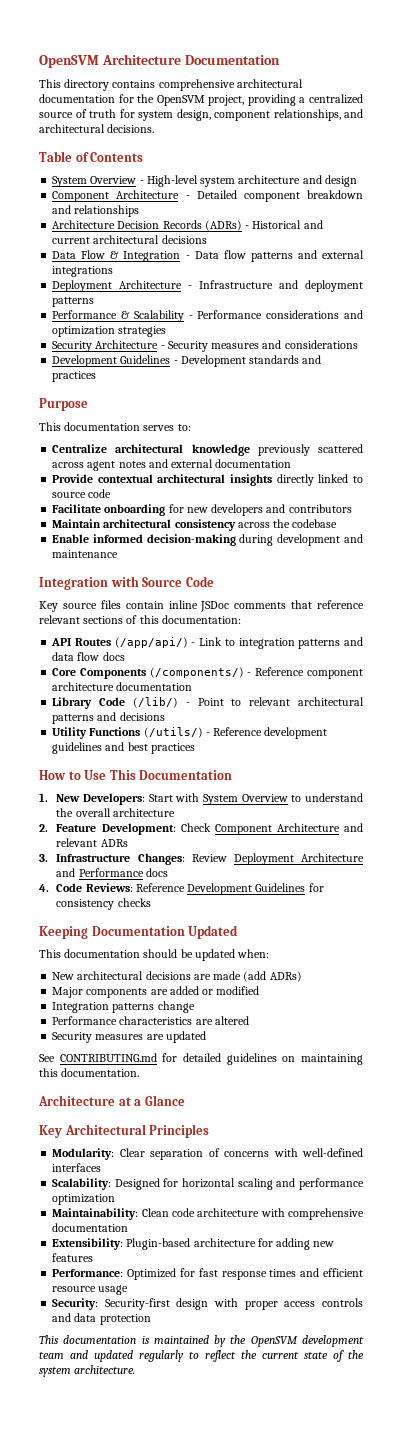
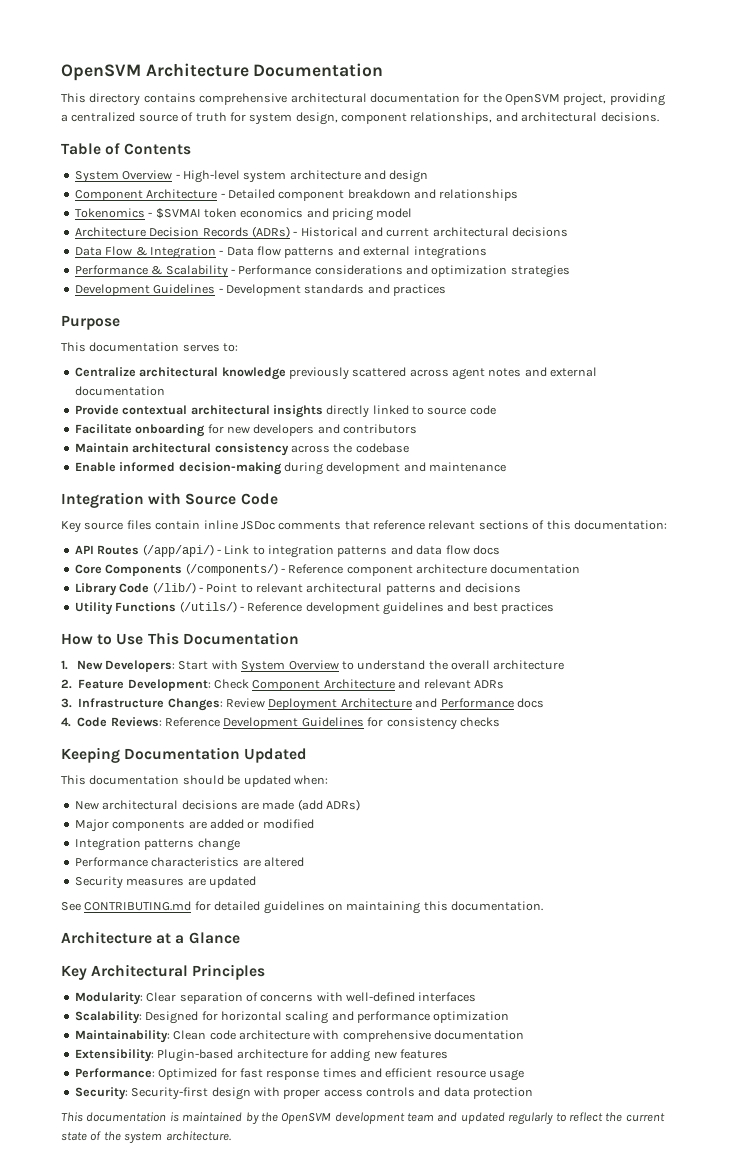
+ Tokenomics - $SVMAI token economics and pricing model
- Deployment Architecture - Infrastructure and deployment patterns
- Security Architecture - Security measures and considerations

